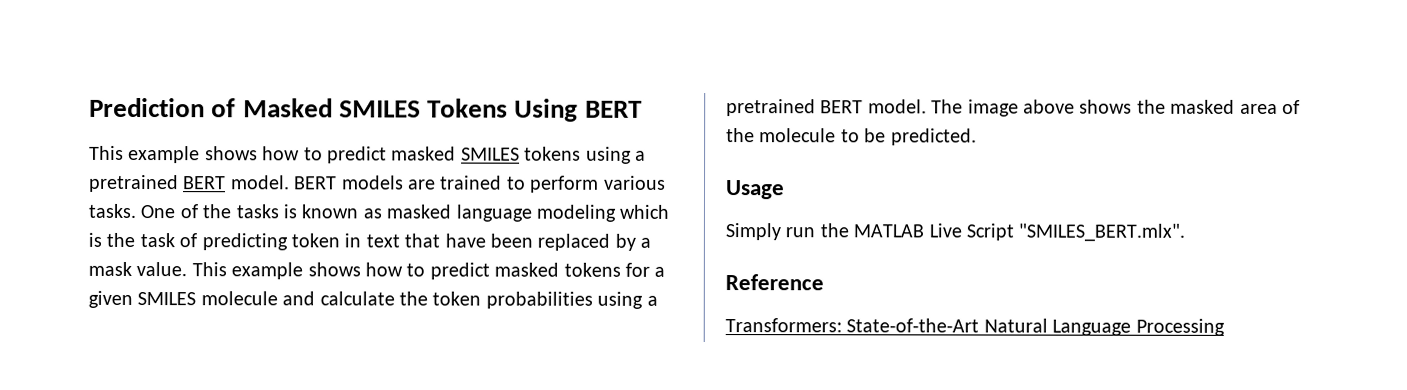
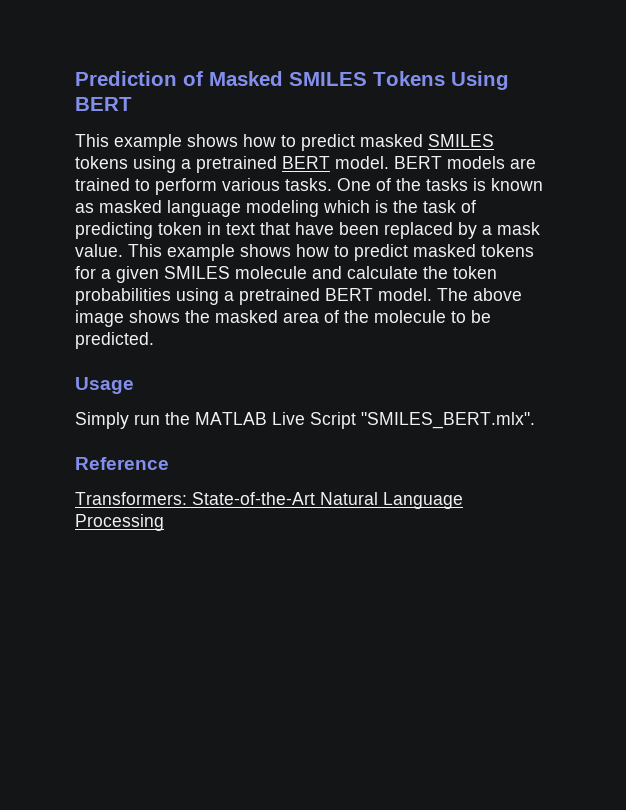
- The image above shows the masked area of the molecule to be predicted.
+ The above image shows the masked area of the molecule to be predicted.

